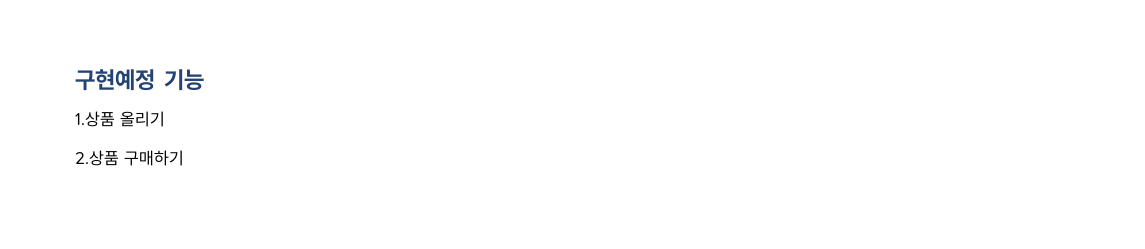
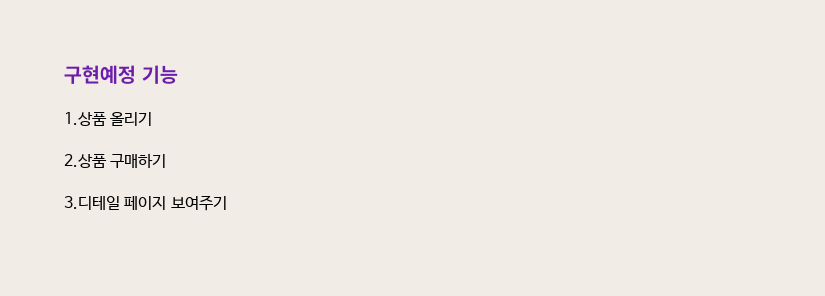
+ 3.디테일 페이지 보여주기

